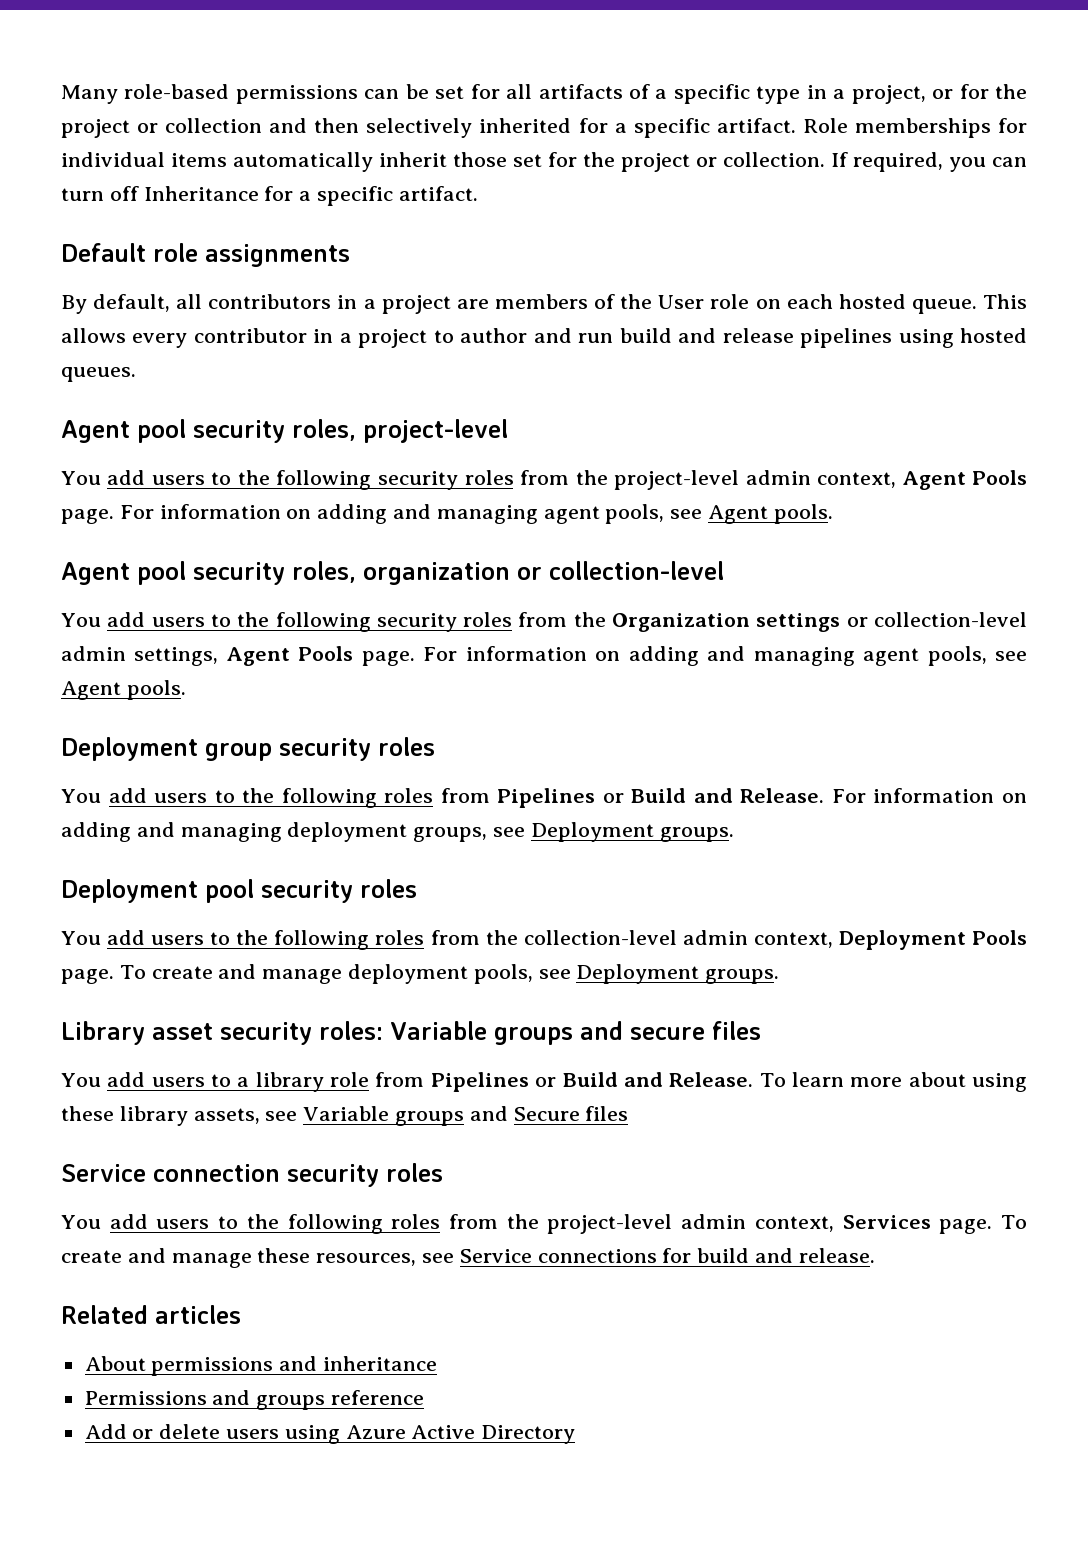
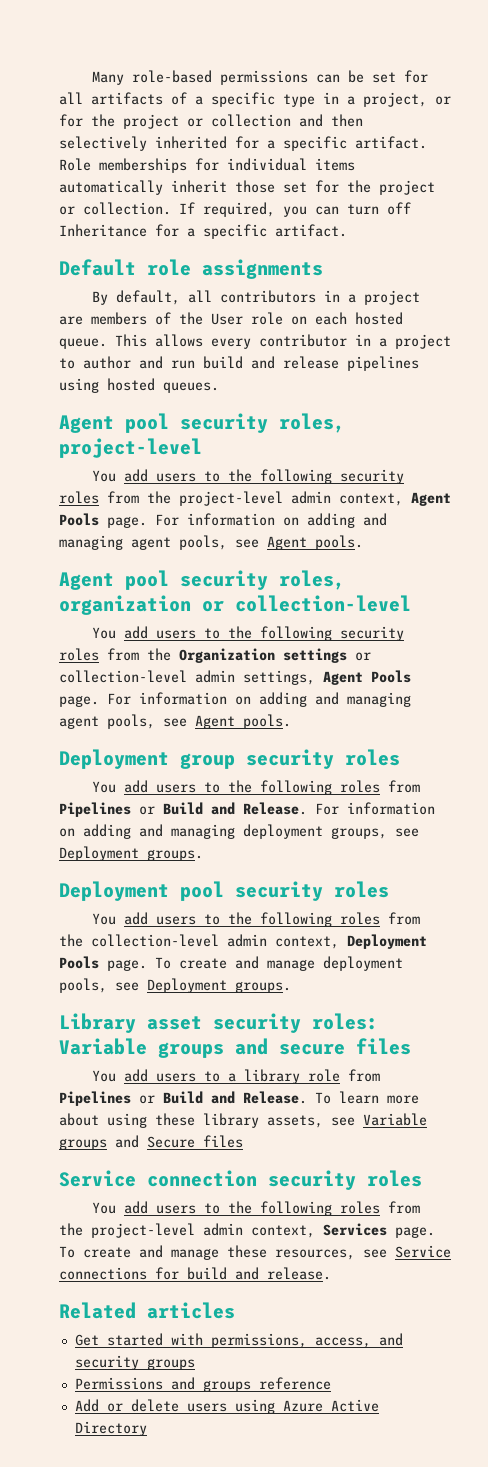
- About permissions and inheritance
+ Get started with permissions, access, and security groups

